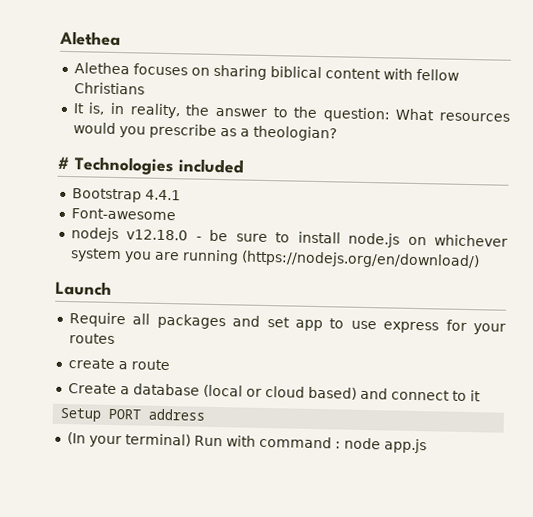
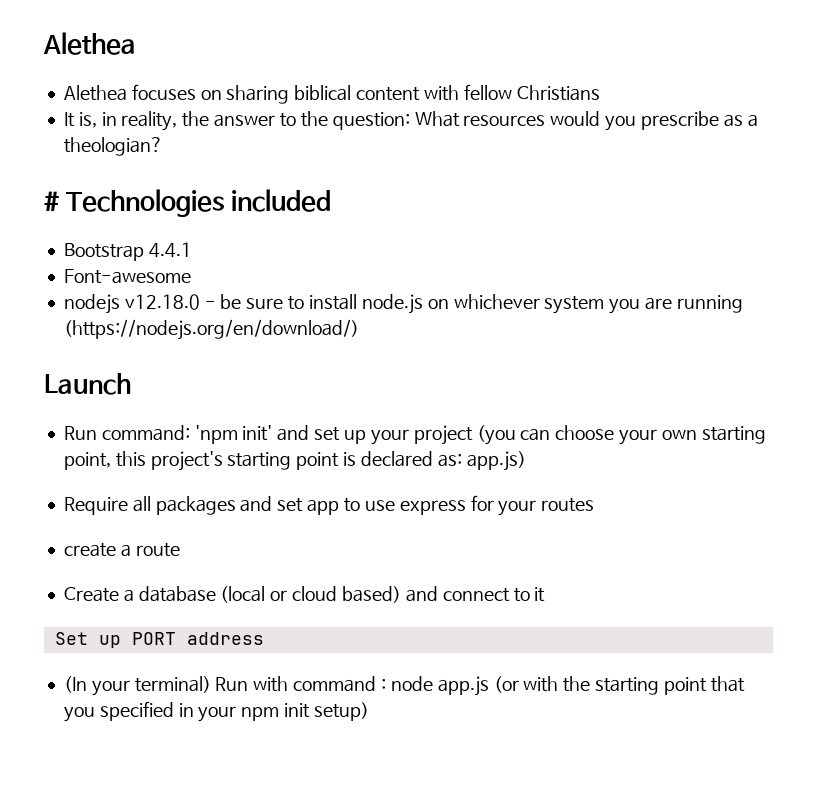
+ Run command: 'npm init' and set up your project (you can choose your own starting point, this project's starting point is declared as: app.js)
- Setup PORT address
+ Set up PORT address
- (In your terminal) Run with command : node app.js
+ (In your terminal) Run with command : node app.js (or with the starting point that you specified in your npm init setup)

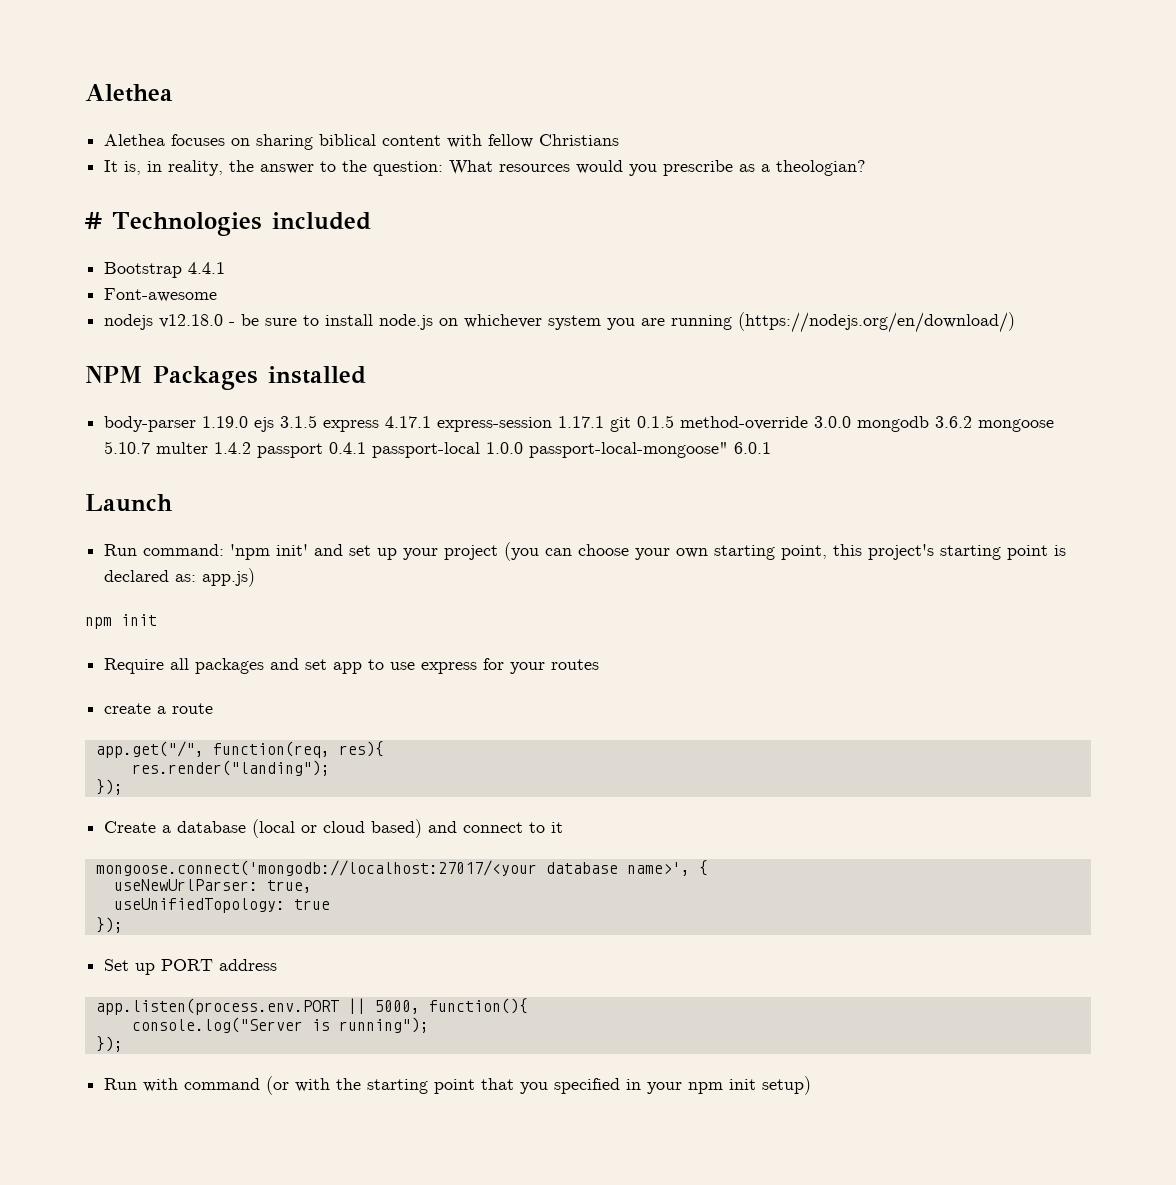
+ NPM Packages installed
+ body-parser 1.19.0 ejs 3.1.5 express 4.17.1 express-session 1.17.1 git 0.1.5 method-override 3.0.0 mongodb 3.6.2 mongoose 5.10.7 multer 1.4.2 passport 0.4.1 passport-local 1.0.0 passport-local-mongoose" 6.0.1
  Run command: 'npm init' and set up your project (you can choose your own starting point, this project's starting point is declared as: app.js)
+ npm init
+ app.get("/", function(req, res){
+ res.render("landing");
+ });
+ mongoose.connect('mongodb://localhost:27017/<your database name>', {
+ useNewUrlParser: true,
+ useUnifiedTopology: true
+ });
  Set up PORT address
- (In your terminal) Run with command : node app.js (or with the starting point that you specified in your npm init setup)
+ app.listen(process.env.PORT || 5000, function(){
+ console.log("Server is running");
+ });
+ Run with command (or with the starting point that you specified in your npm init setup)

